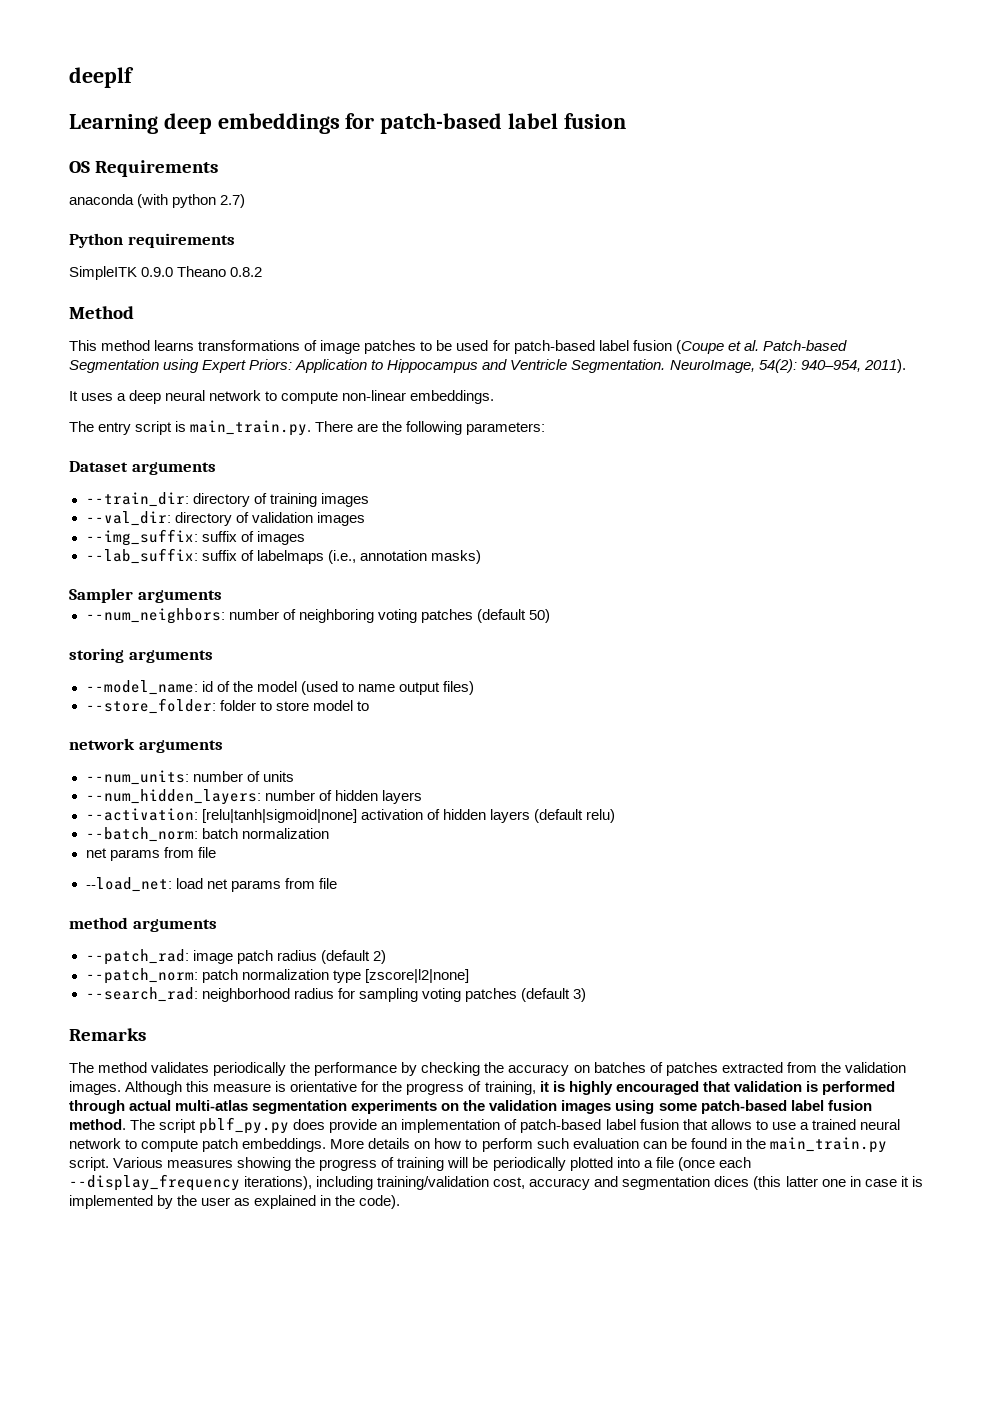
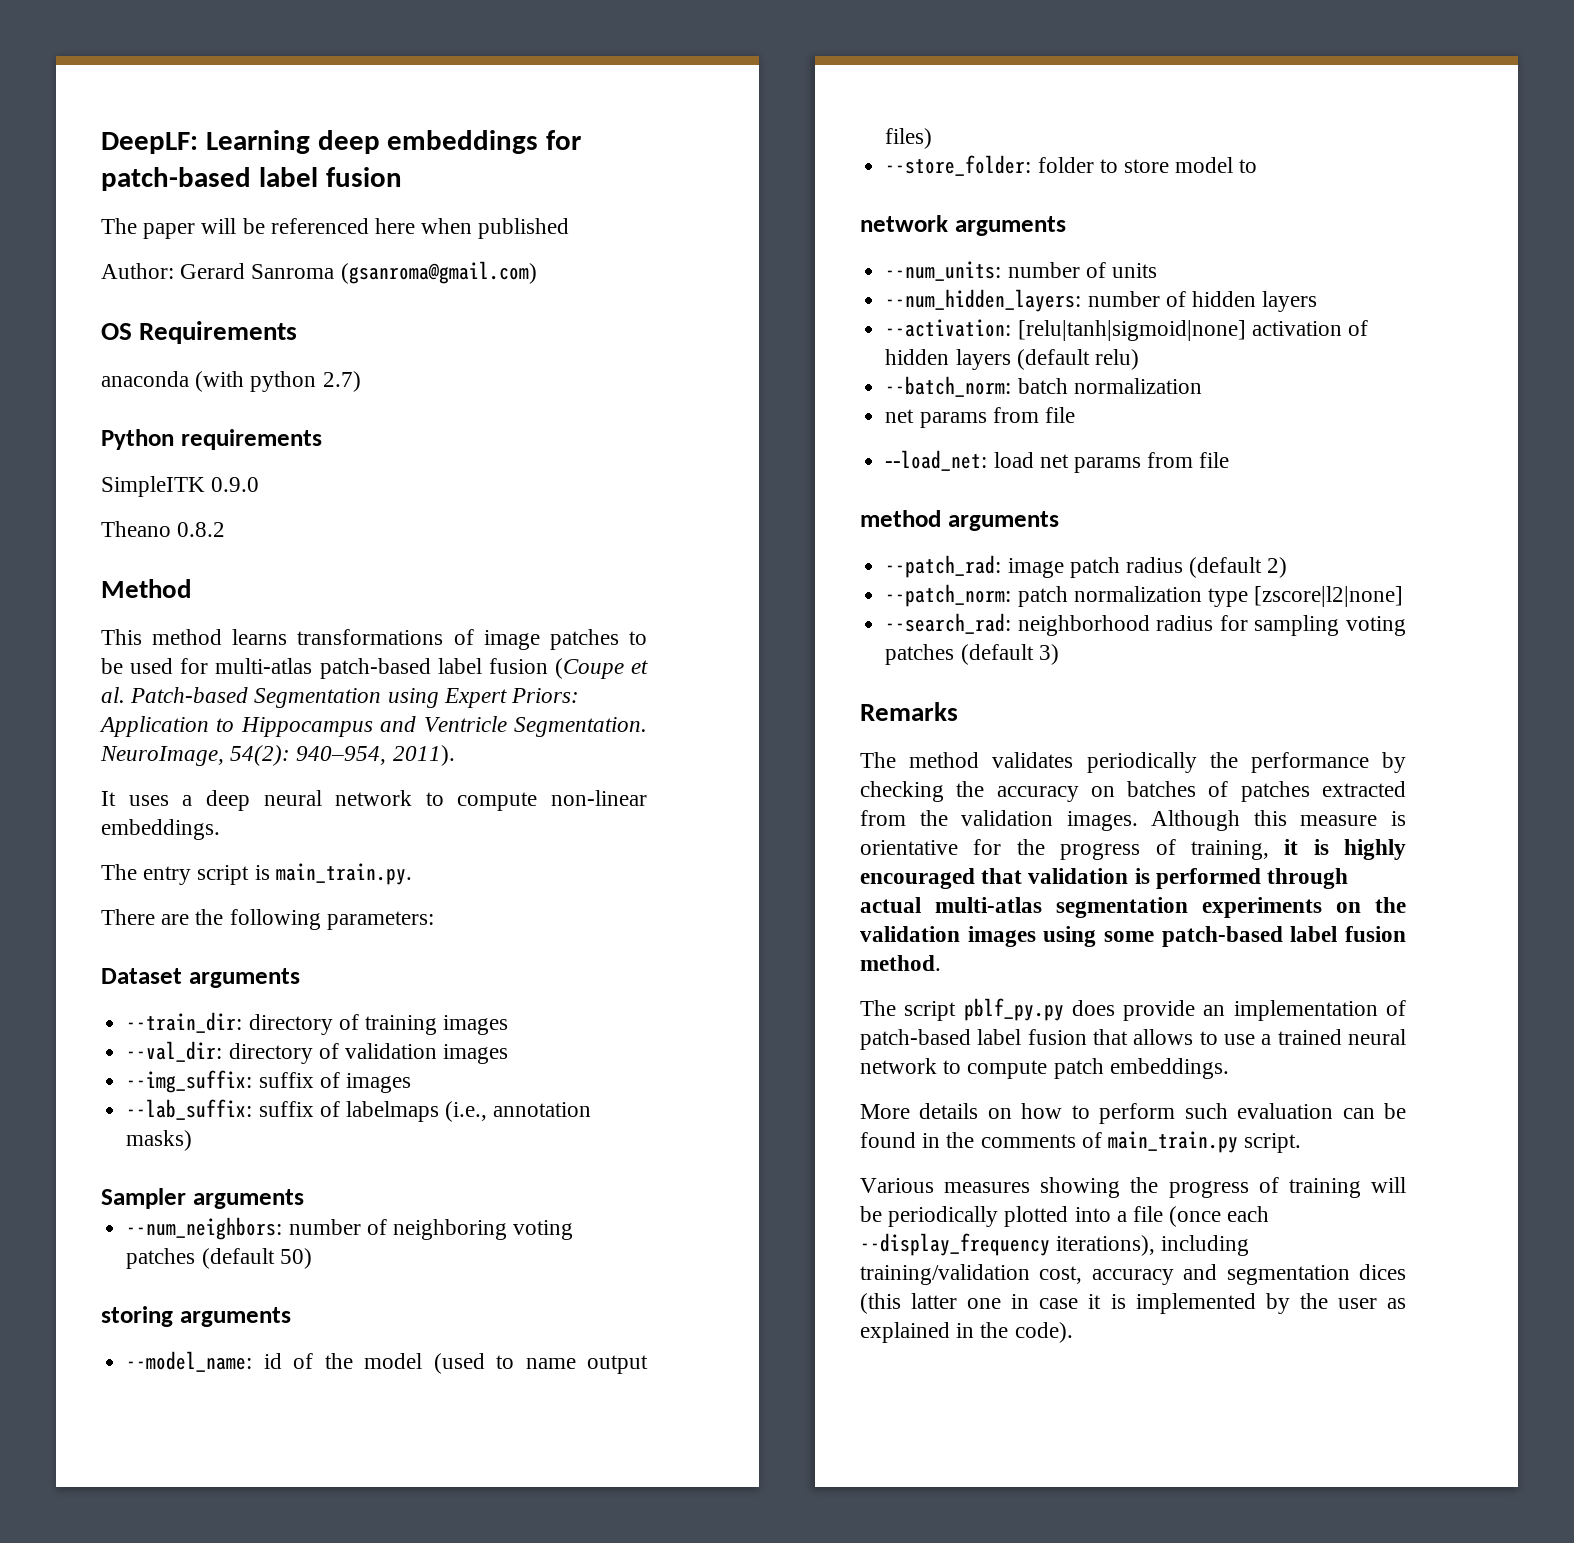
- deeplf
- Learning deep embeddings for patch-based label fusion
+ DeepLF: Learning deep embeddings for patch-based label fusion
+ The paper will be referenced here when published
+ Author: Gerard Sanroma (gsanroma@gmail.com)
- SimpleITK 0.9.0 Theano 0.8.2
+ SimpleITK 0.9.0
+ Theano 0.8.2
- This method learns transformations of image patches to be used for patch-based label fusion (Coupe et al. Patch-based Segmentation using Expert Priors: Application to Hippocampus and Ventricle Segmentation.
+ This method learns transformations of image patches to be used for multi-atlas patch-based label fusion (Coupe et al. Patch-based Segmentation using Expert Priors: Application to Hippocampus and Ventricle Segmentation.
- The entry script is main_train.py. There are the following parameters:
+ The entry script is main_train.py.
+ There are the following parameters:
- Although this measure is orientative for the progress of training, it is highly encouraged that validation is performed through actual multi-atlas segmentation experiments on the validation images using some patch-based label fusion method. The script pblf_py.py does provide an implementation of patch-based label fusion that allows to use a trained neural network to compute patch embeddings. More details on how to perform such evaluation can be found in the main_train.py script. Various measures showing the progress of training will be periodically plotted into a file (once each --display_frequency iterations), including training/validation cost, accuracy and segmentation dices (this latter one in case it is implemented by the user as explained in the code).
+ Although this measure is orientative for the progress of training, it is highly encouraged that validation is performed through actual multi-atlas segmentation experiments on the validation images using some patch-based label fusion method.
+ The script pblf_py.py does provide an implementation of patch-based label fusion that allows to use a trained neural network to compute patch embeddings.
+ More details on how to perform such evaluation can be found in the comments of main_train.py script.
+ Various measures showing the progress of training will be periodically plotted into a file (once each --display_frequency iterations), including training/validation cost, accuracy and segmentation dices (this latter one in case it is implemented by the user as explained in the code).

